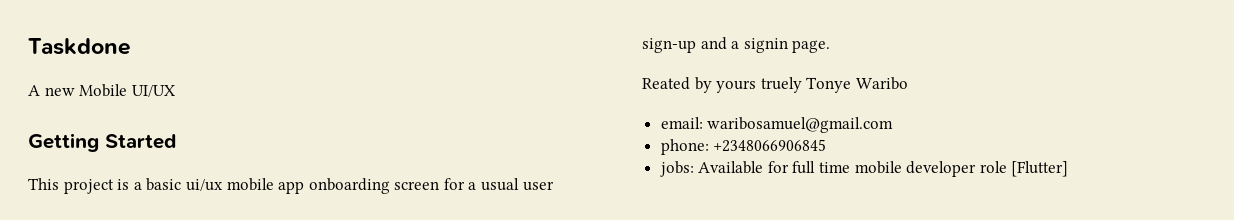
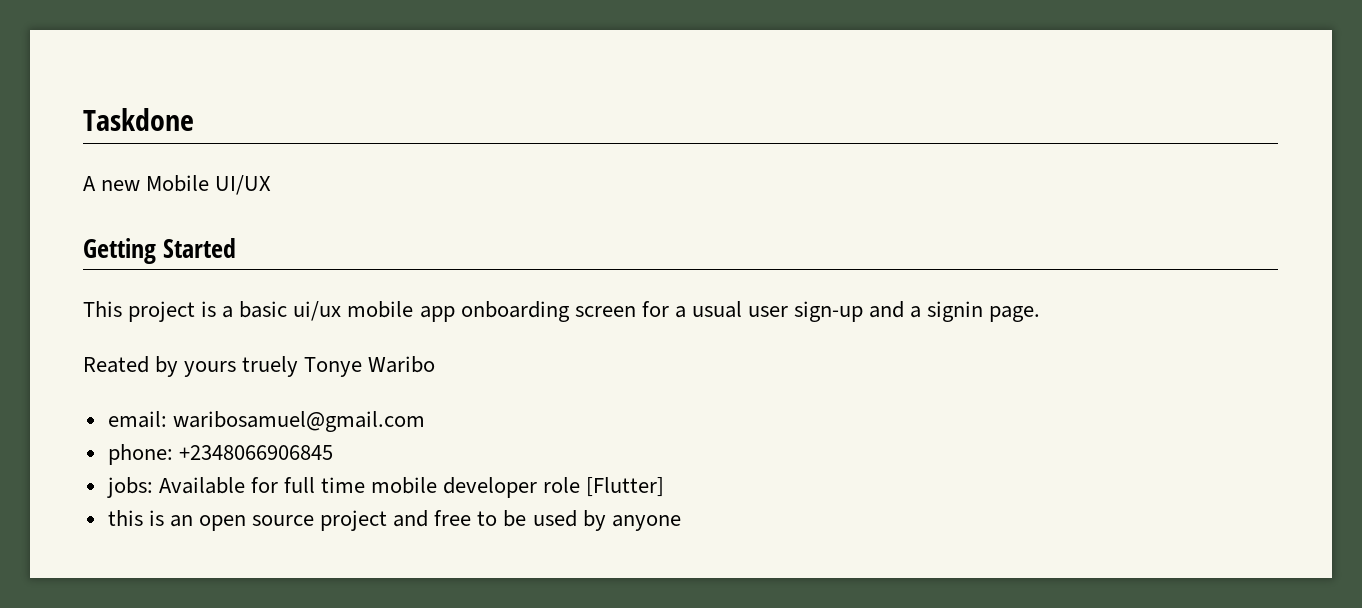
+ this is an open source project and free to be used by anyone

